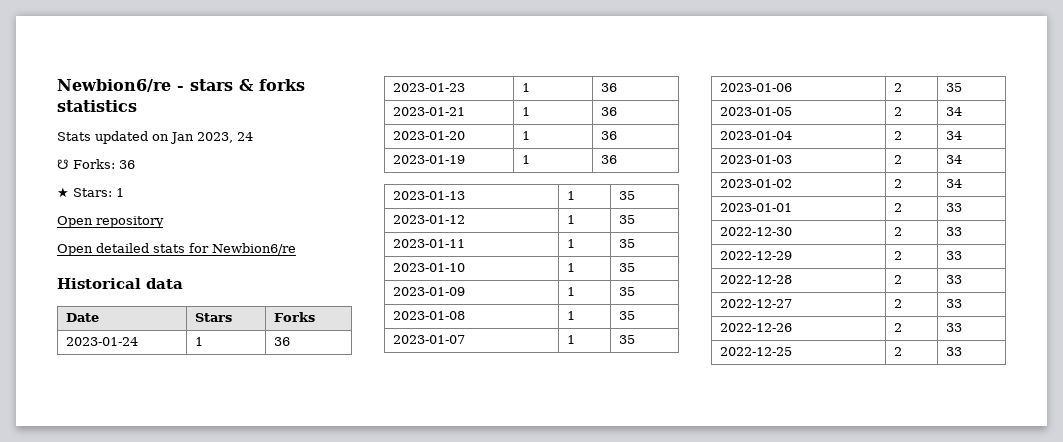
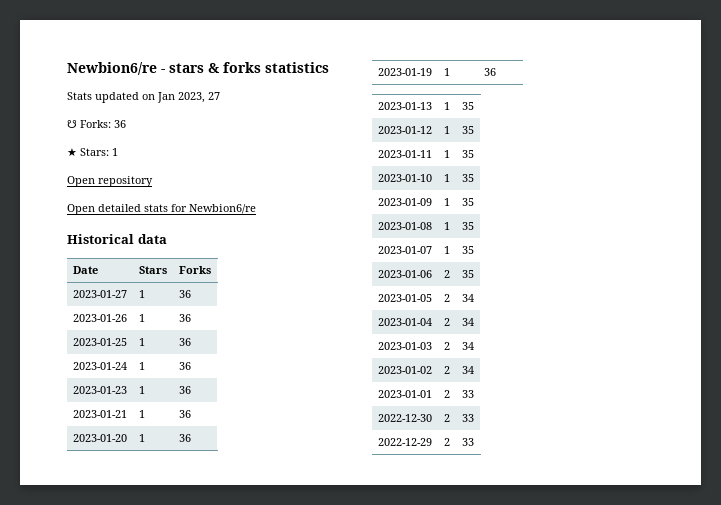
- Stats updated on Jan 2023, 24
+ Stats updated on Jan 2023, 27
+ 2023-01-27 | 1 | 36
+ 2023-01-26 | 1 | 36
+ 2023-01-25 | 1 | 36
- 2022-12-28 | 2 | 33
- 2022-12-27 | 2 | 33
- 2022-12-26 | 2 | 33
- 2022-12-25 | 2 | 33

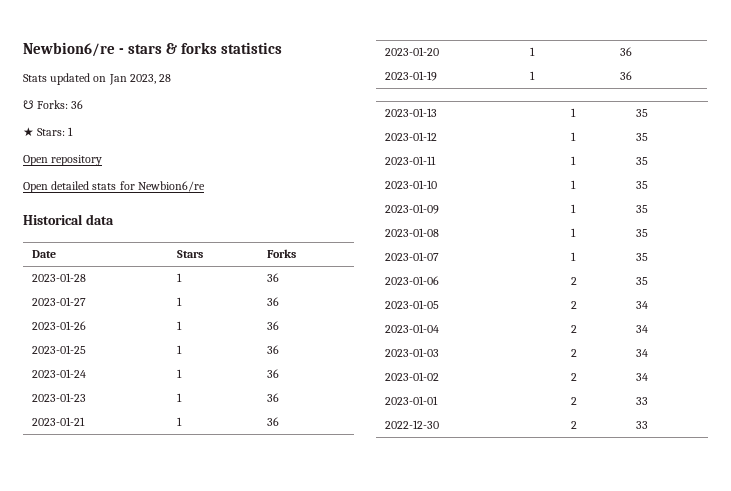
- Stats updated on Jan 2023, 27
+ Stats updated on Jan 2023, 28
+ 2023-01-28 | 1 | 36
- 2022-12-29 | 2 | 33

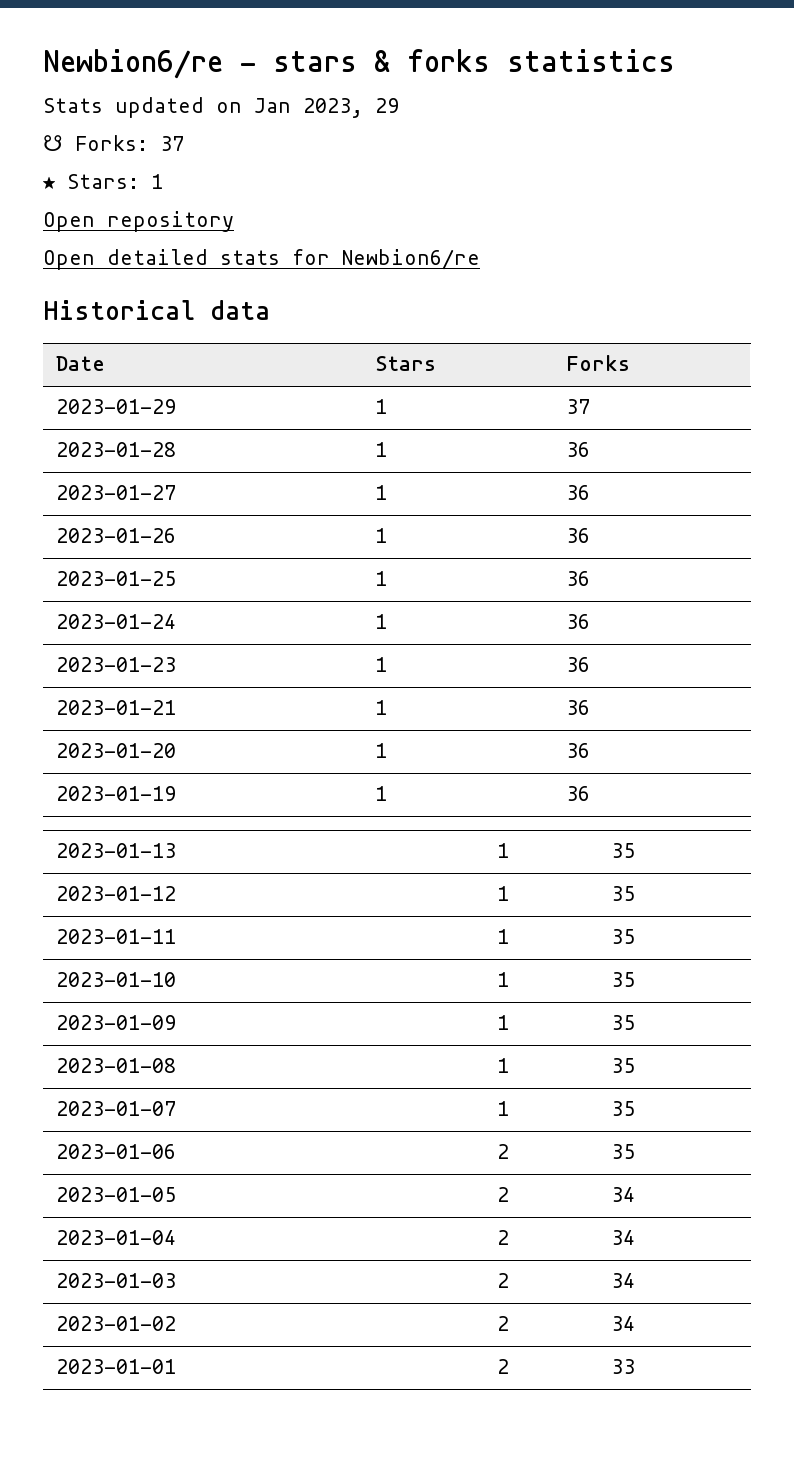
- Stats updated on Jan 2023, 28
+ Stats updated on Jan 2023, 29
- ☋ Forks: 36
+ ☋ Forks: 37
+ 2023-01-29 | 1 | 37
- 2022-12-30 | 2 | 33

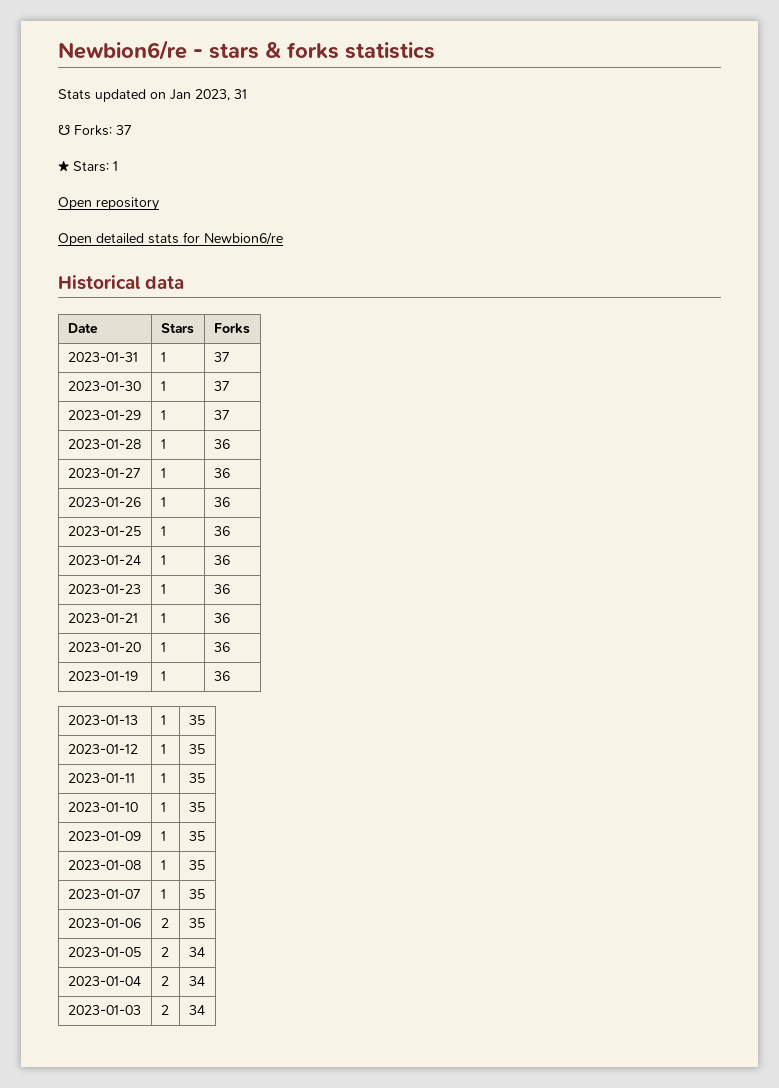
- Stats updated on Jan 2023, 29
+ Stats updated on Jan 2023, 31
+ 2023-01-31 | 1 | 37
+ 2023-01-30 | 1 | 37
- 2023-01-02 | 2 | 34
- 2023-01-01 | 2 | 33

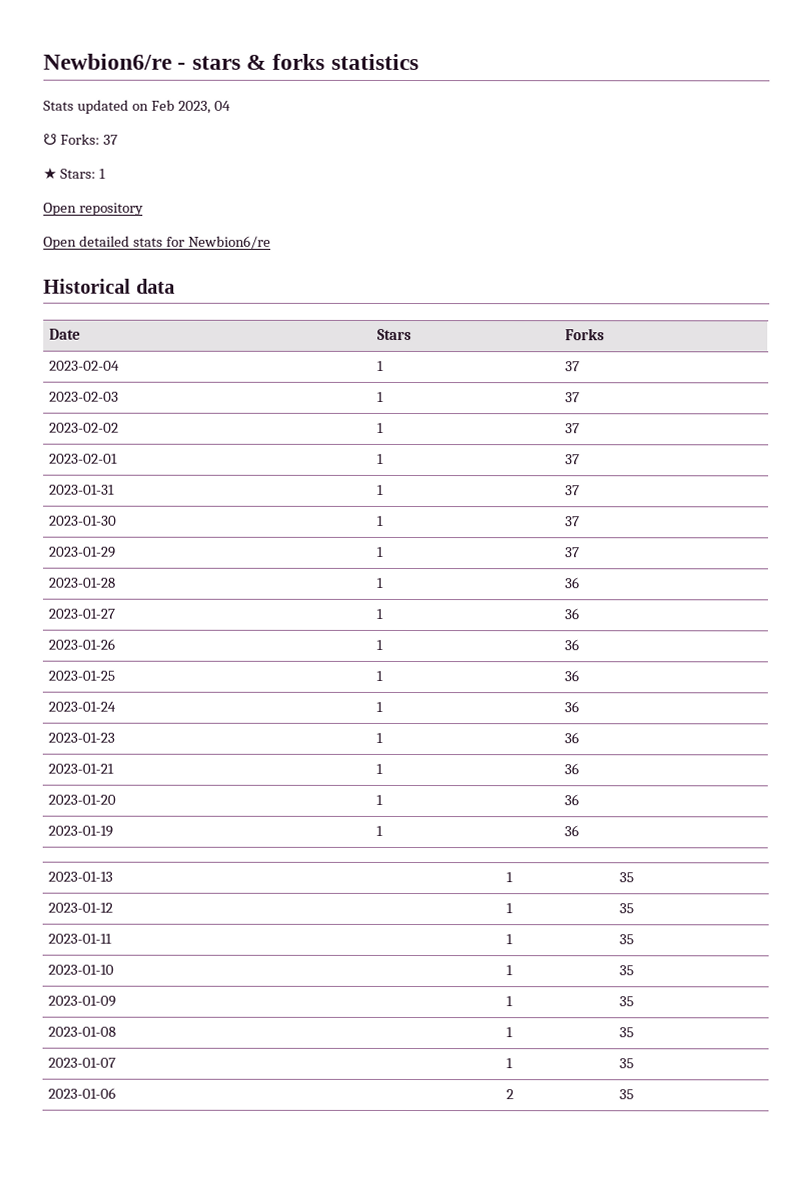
- Stats updated on Jan 2023, 31
+ Stats updated on Feb 2023, 04
+ 2023-02-04 | 1 | 37
+ 2023-02-03 | 1 | 37
+ 2023-02-02 | 1 | 37
+ 2023-02-01 | 1 | 37
- 2023-01-05 | 2 | 34
- 2023-01-04 | 2 | 34
- 2023-01-03 | 2 | 34

